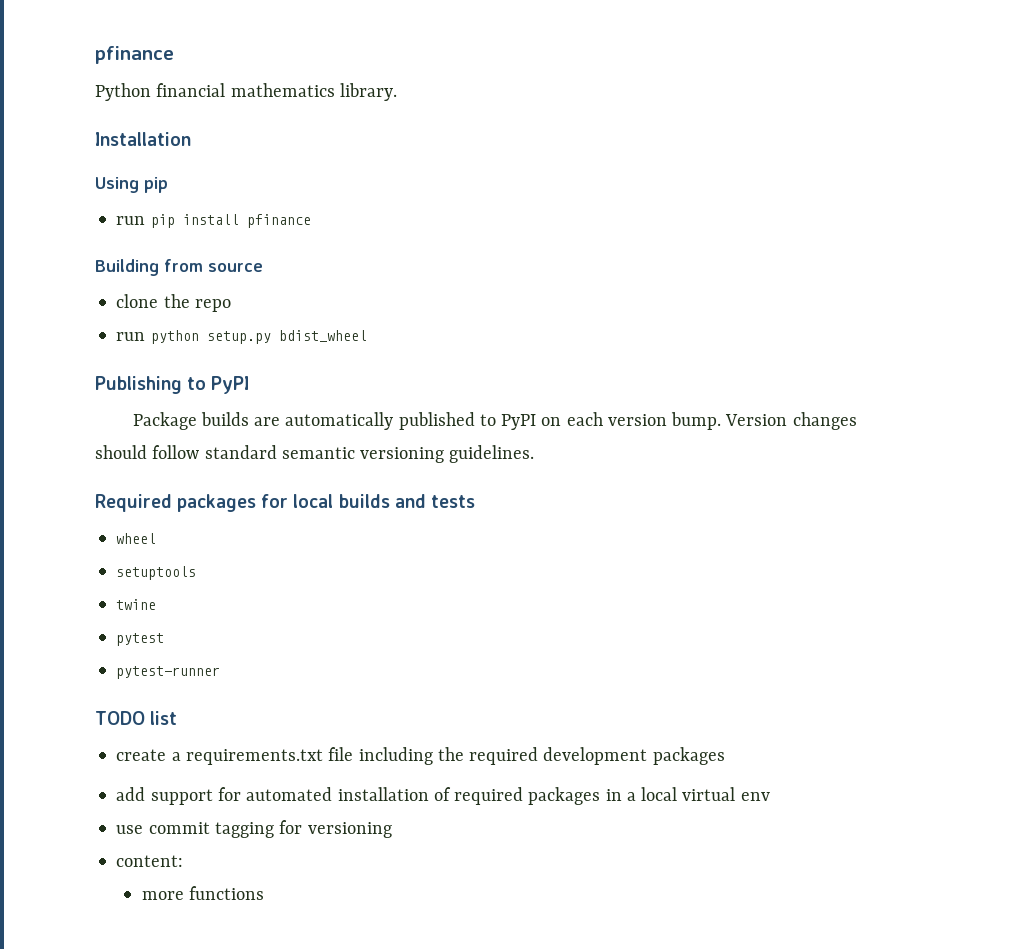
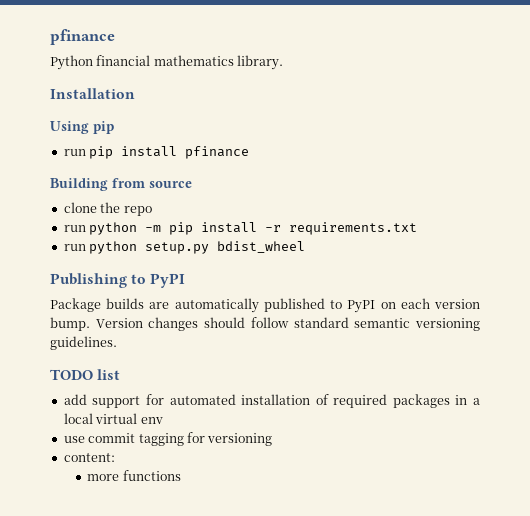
+ run python -m pip install -r requirements.txt
- Required packages for local builds and tests
- wheel
- setuptools
- twine
- pytest
- pytest-runner
  TODO list
- create a requirements.txt file including the required development packages

